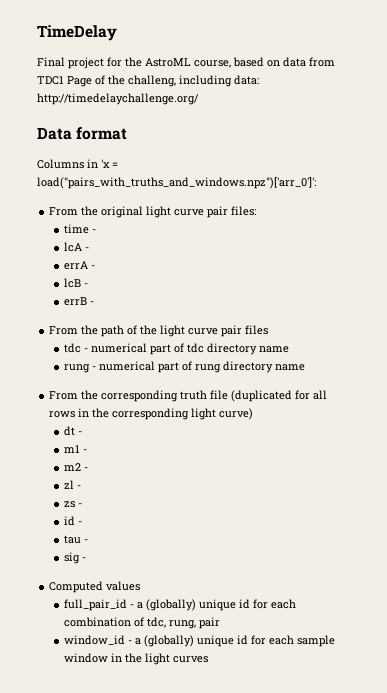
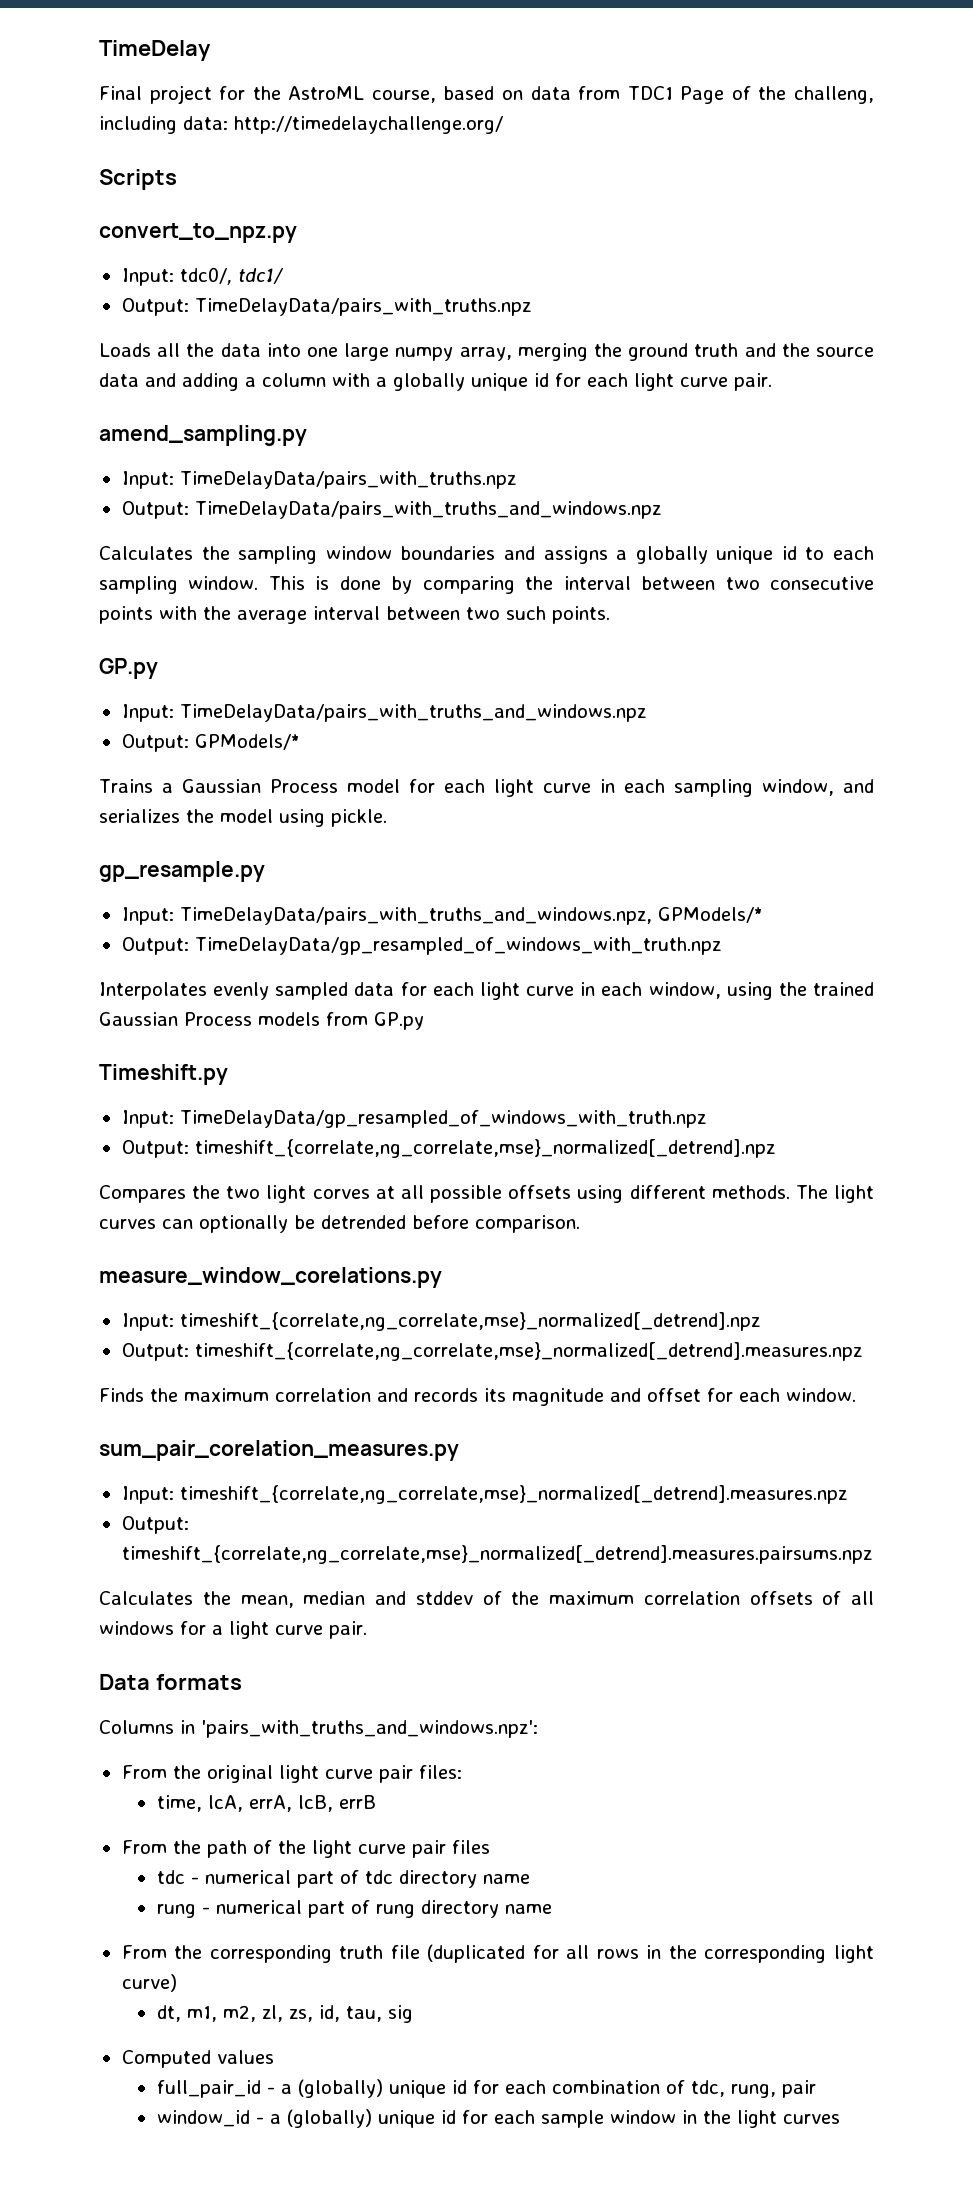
+ Scripts
+ convert_to_npz.py
+ Input: tdc0/, tdc1/
+ Output: TimeDelayData/pairs_with_truths.npz
+ Loads all the data into one large numpy array, merging the ground truth and the source data and adding a column with a globally unique id for each light curve pair.
+ amend_sampling.py
+ Input: TimeDelayData/pairs_with_truths.npz
+ Output: TimeDelayData/pairs_with_truths_and_windows.npz
+ Calculates the sampling window boundaries and assigns a globally unique id to each sampling window. This is done by comparing the interval between two consecutive points with the average interval between two such points.
+ GP.py
+ Input: TimeDelayData/pairs_with_truths_and_windows.npz
+ Output: GPModels/*
+ Trains a Gaussian Process model for each light curve in each sampling window, and serializes the model using pickle.
+ gp_resample.py
+ Input: TimeDelayData/pairs_with_truths_and_windows.npz, GPModels/*
+ Output: TimeDelayData/gp_resampled_of_windows_with_truth.npz
+ Interpolates evenly sampled data for each light curve in each window, using the trained Gaussian Process models from GP.py
+ Timeshift.py
+ Input: TimeDelayData/gp_resampled_of_windows_with_truth.npz
+ Output: timeshift_{correlate,ng_correlate,mse}_normalized[_detrend].npz
+ Compares the two light corves at all possible offsets using different methods. The light curves can optionally be detrended before comparison.
+ measure_window_corelations.py
+ Input: timeshift_{correlate,ng_correlate,mse}_normalized[_detrend].npz
+ Output: timeshift_{correlate,ng_correlate,mse}_normalized[_detrend].measures.npz
+ Finds the maximum correlation and records its magnitude and offset for each window.
+ sum_pair_corelation_measures.py
+ Input: timeshift_{correlate,ng_correlate,mse}_normalized[_detrend].measures.npz
+ Output: timeshift_{correlate,ng_correlate,mse}_normalized[_detrend].measures.pairsums.npz
+ Calculates the mean, median and stddev of the maximum correlation offsets of all windows for a light curve pair.
- Data format
+ Data formats
- Columns in 'x = load("pairs_with_truths_and_windows.npz")['arr_0']':
+ Columns in 'pairs_with_truths_and_windows.npz':
- time -
- lcA -
- errA -
- lcB -
- errB -
+ time, lcA, errA, lcB, errB
- dt -
- m1 -
- m2 -
- zl -
- zs -
- id -
- tau -
- sig -
+ dt, m1, m2, zl, zs, id, tau, sig

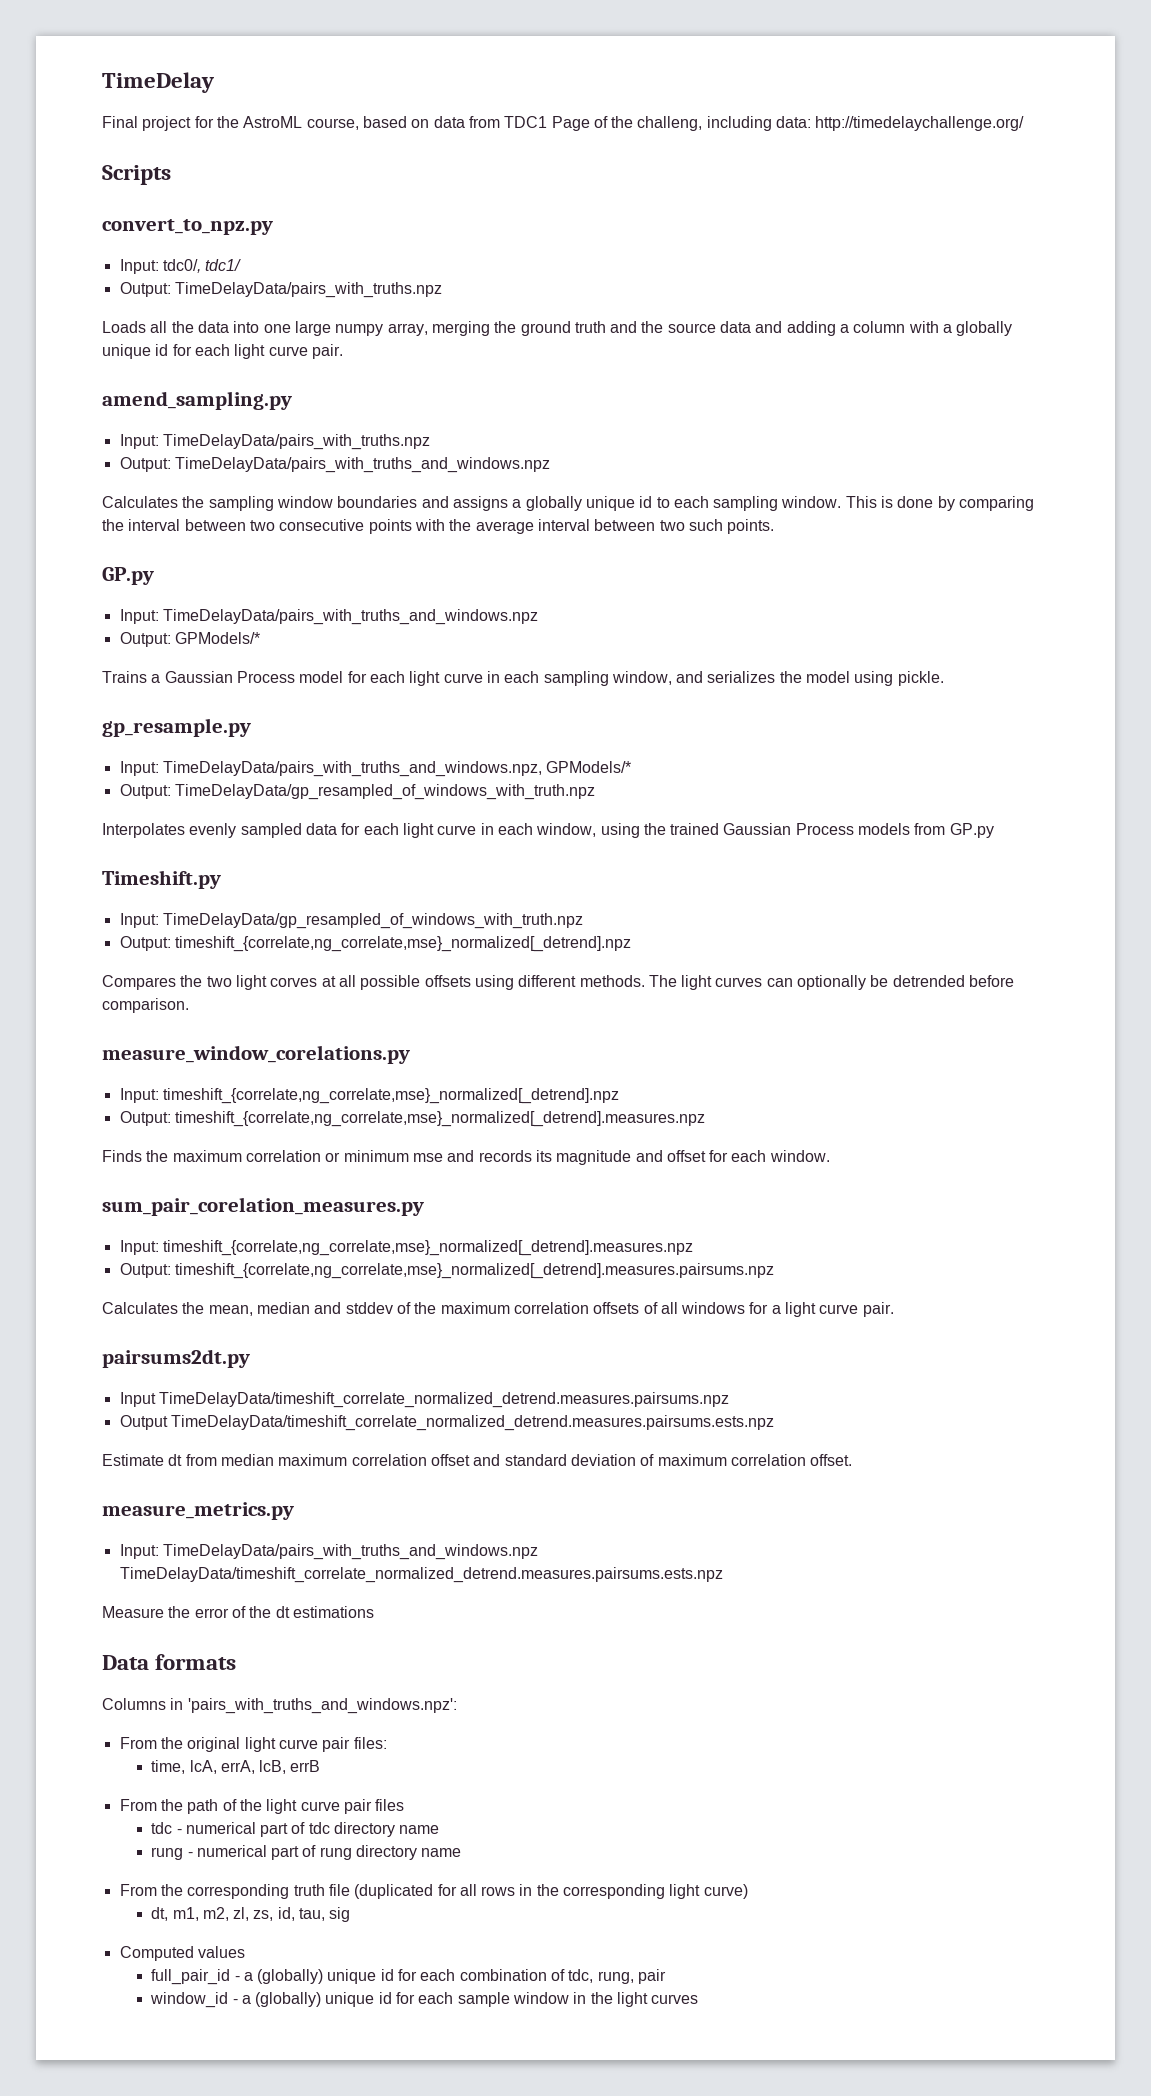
- Finds the maximum correlation and records its magnitude and offset for each window.
+ Finds the maximum correlation or minimum mse and records its magnitude and offset for each window.
+ pairsums2dt.py
+ Input TimeDelayData/timeshift_correlate_normalized_detrend.measures.pairsums.npz
+ Output TimeDelayData/timeshift_correlate_normalized_detrend.measures.pairsums.ests.npz
+ Estimate dt from median maximum correlation offset and standard deviation of maximum correlation offset.
+ measure_metrics.py
+ Input: TimeDelayData/pairs_with_truths_and_windows.npz TimeDelayData/timeshift_correlate_normalized_detrend.measures.pairsums.ests.npz
+ Measure the error of the dt estimations

